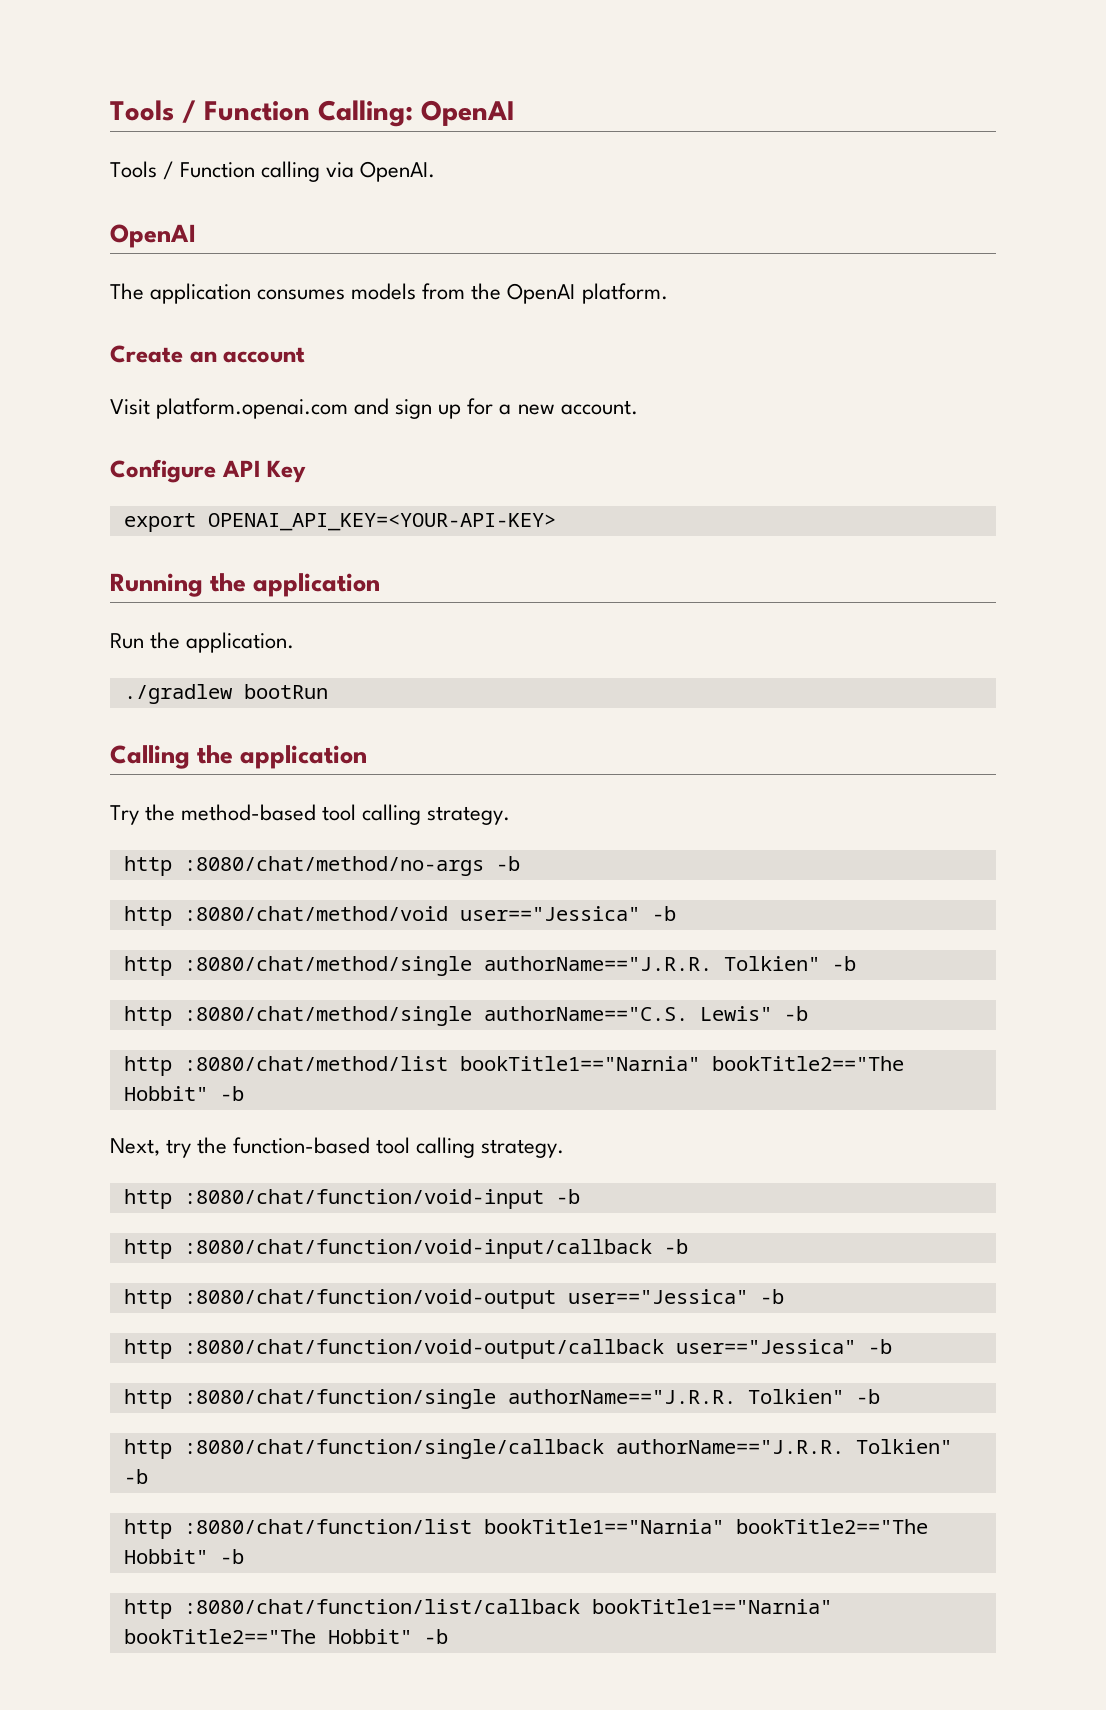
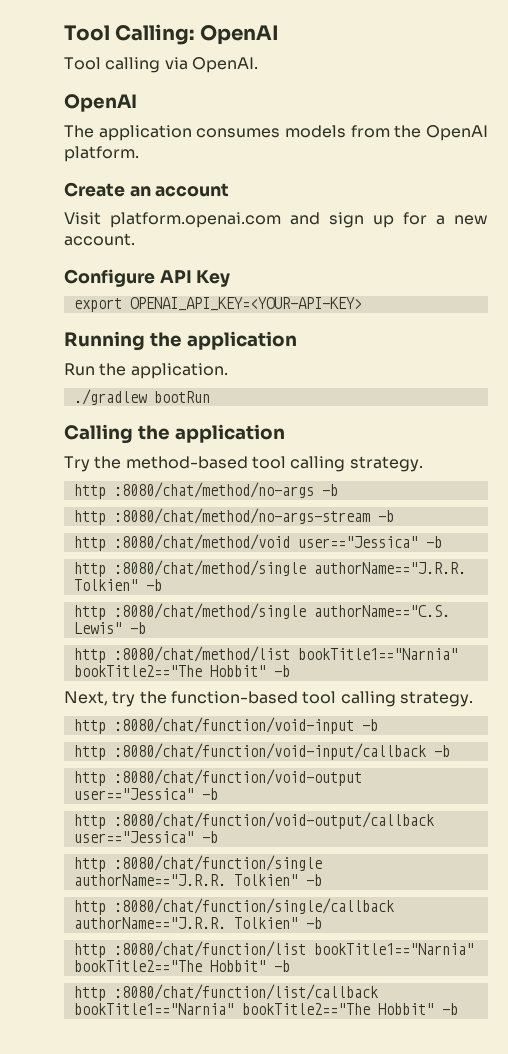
- Tools / Function Calling: OpenAI
+ Tool Calling: OpenAI
- Tools / Function calling via OpenAI.
+ Tool calling via OpenAI.
+ http :8080/chat/method/no-args-stream -b

